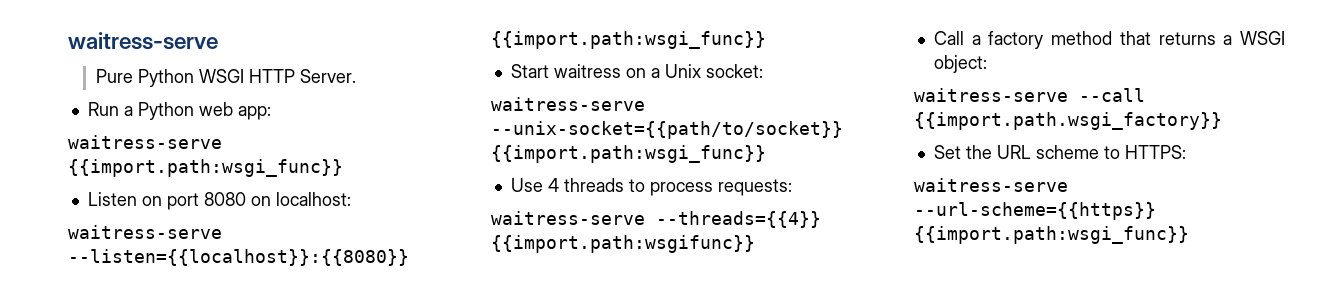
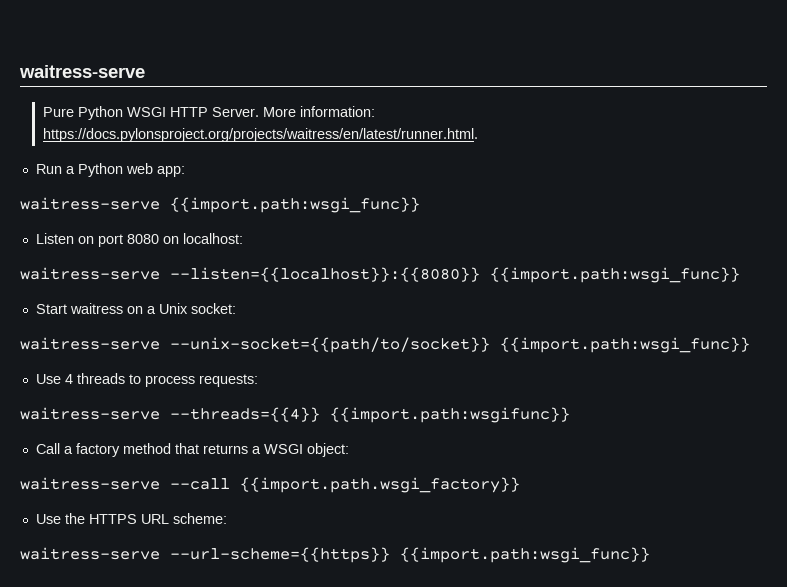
+ More information: https://docs.pylonsproject.org/projects/waitress/en/latest/runner.html.
- Set the URL scheme to HTTPS:
+ Use the HTTPS URL scheme:

